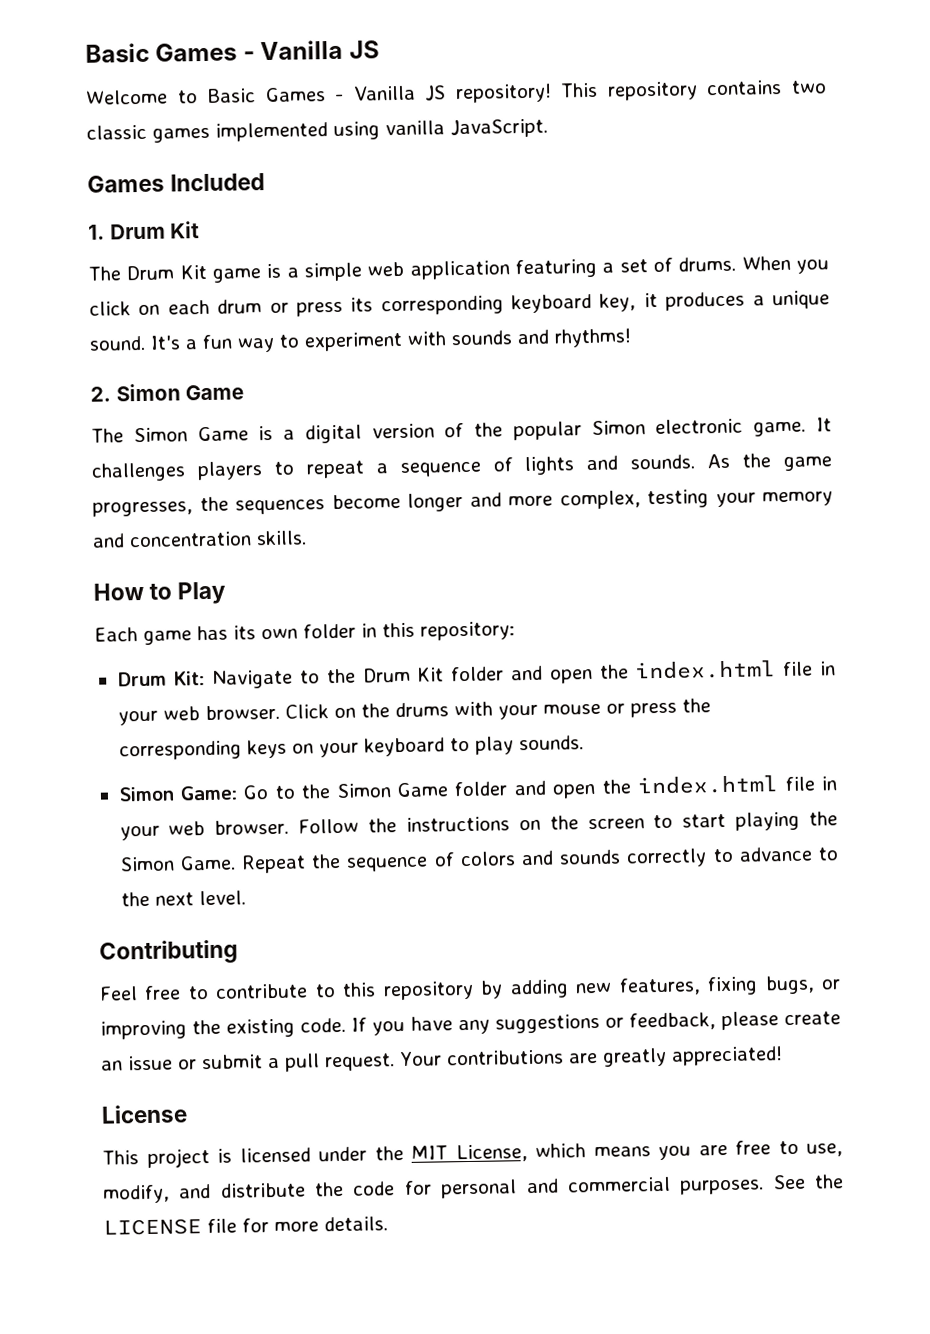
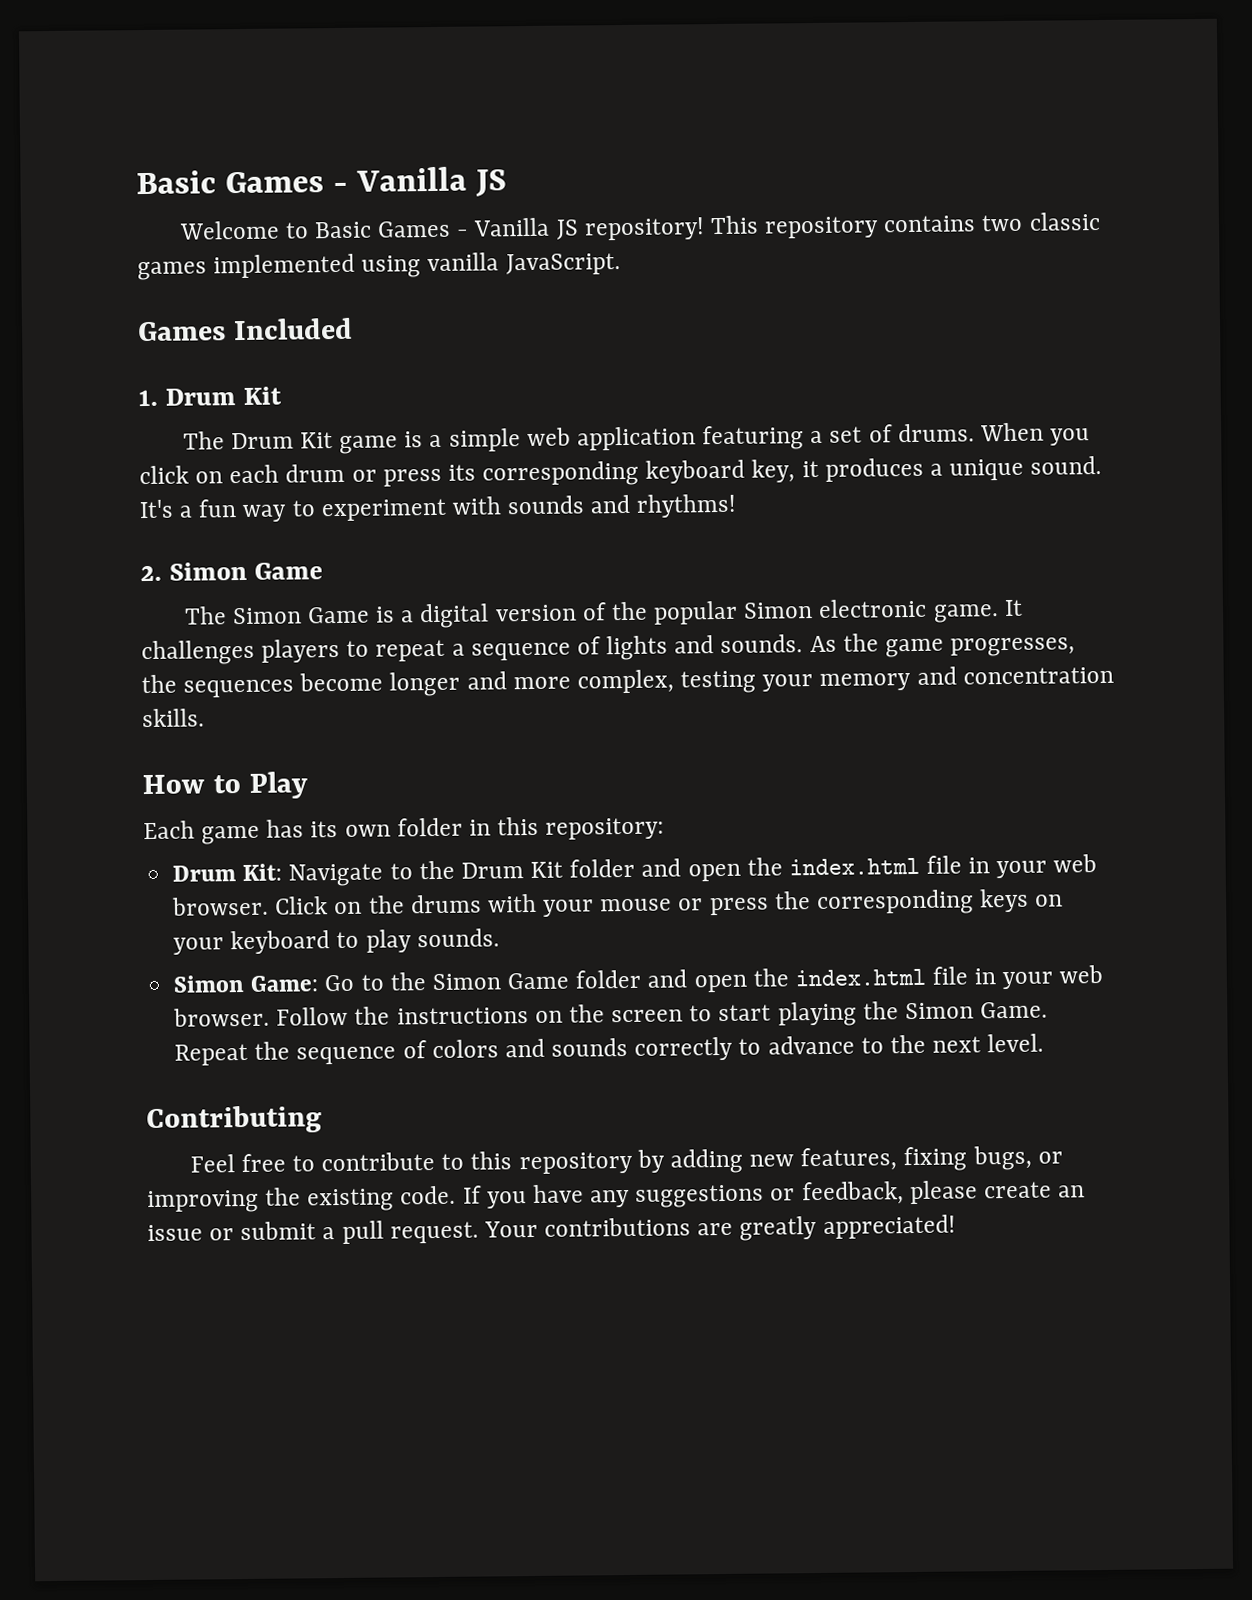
- License
- This project is licensed under the MIT License, which means you are free to use, modify, and distribute the code for personal and commercial purposes. See the LICENSE file for more details.

